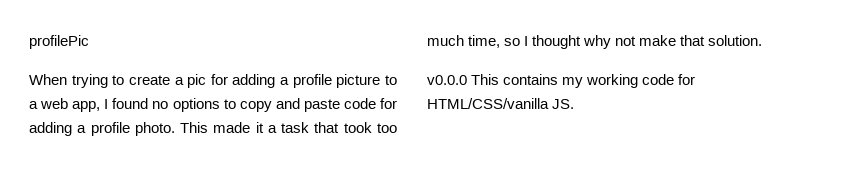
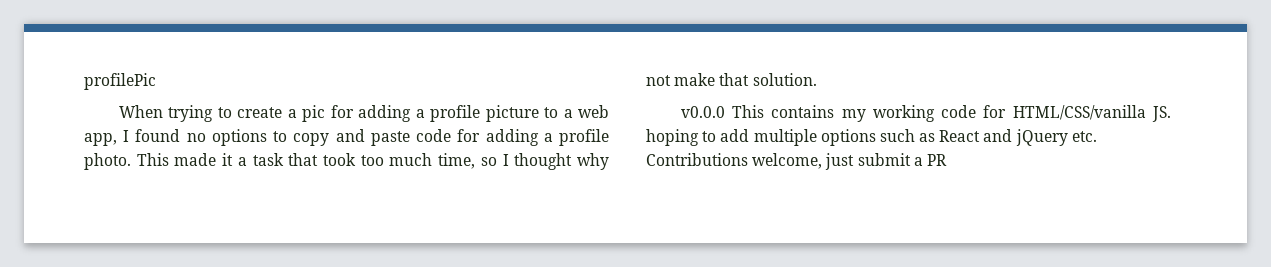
- v0.0.0 This contains my working code for HTML/CSS/vanilla JS.
+ v0.0.0 This contains my working code for HTML/CSS/vanilla JS. hoping to add multiple options such as React and jQuery etc. Contributions welcome, just submit a PR

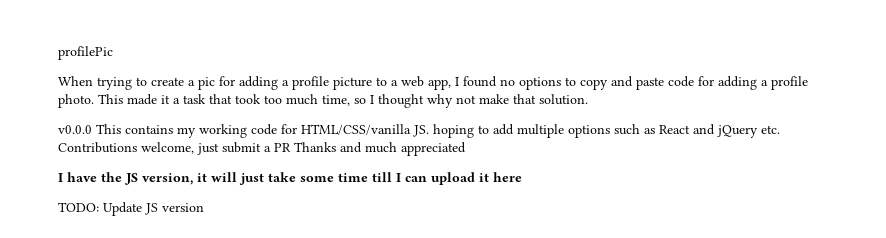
- v0.0.0 This contains my working code for HTML/CSS/vanilla JS. hoping to add multiple options such as React and jQuery etc. Contributions welcome, just submit a PR
+ v0.0.0 This contains my working code for HTML/CSS/vanilla JS. hoping to add multiple options such as React and jQuery etc. Contributions welcome, just submit a PR Thanks and much appreciated
+ I have the JS version, it will just take some time till I can upload it here
+ TODO: Update JS version

